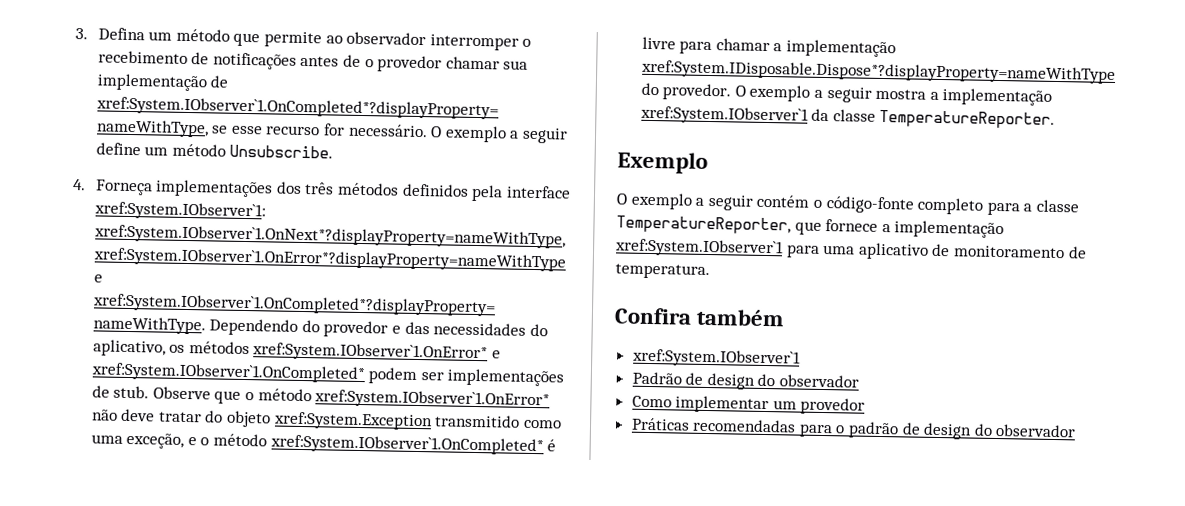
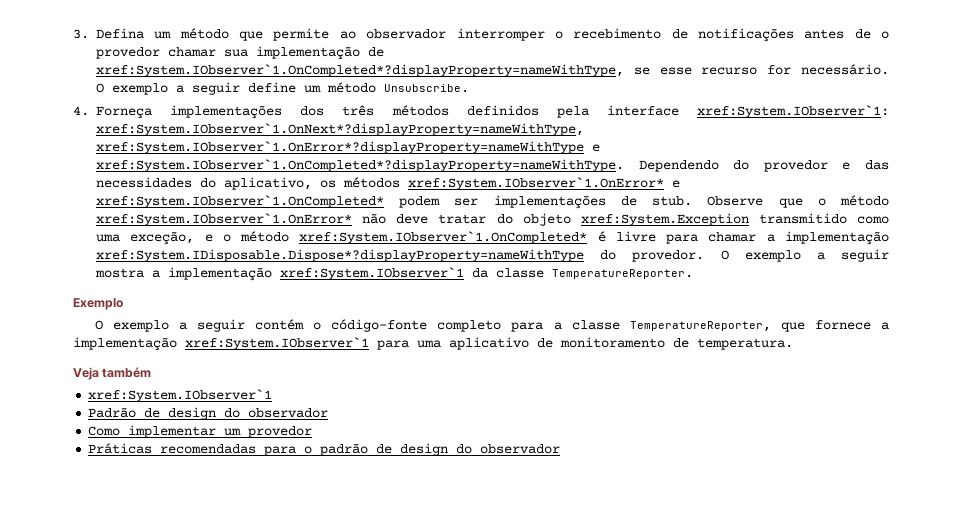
- Confira também
+ Veja também

